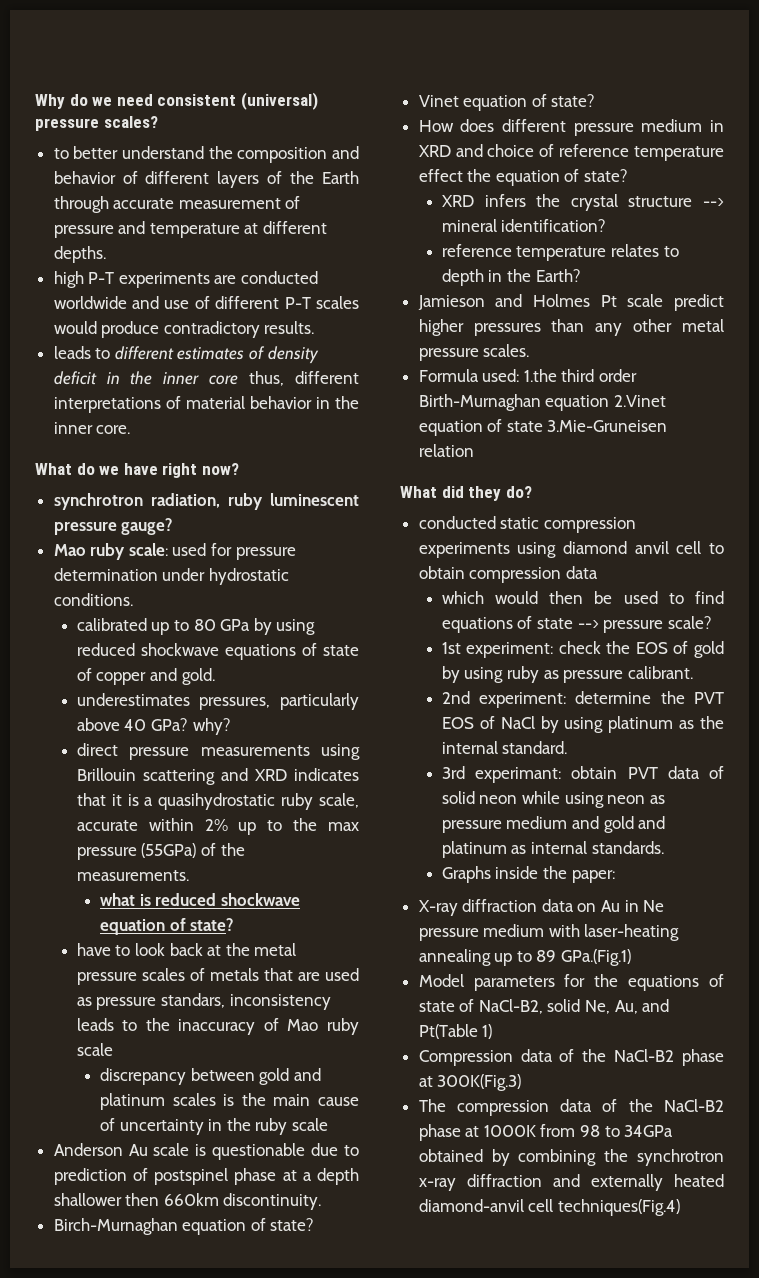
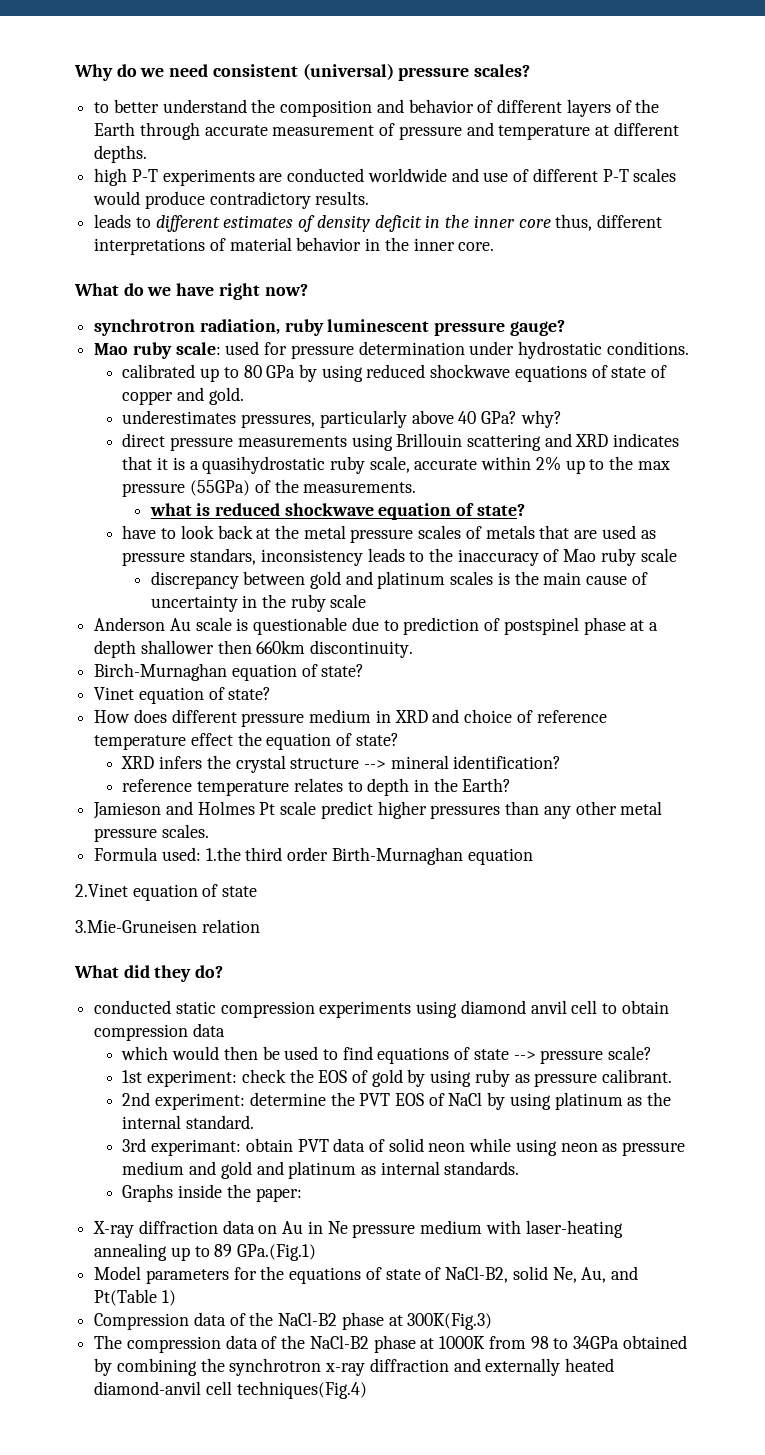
- Formula used: 1.the third order Birth-Murnaghan equation 2.Vinet equation of state 3.Mie-Gruneisen relation
+ Formula used: 1.the third order Birth-Murnaghan equation
+ 2.Vinet equation of state
+ 3.Mie-Gruneisen relation

